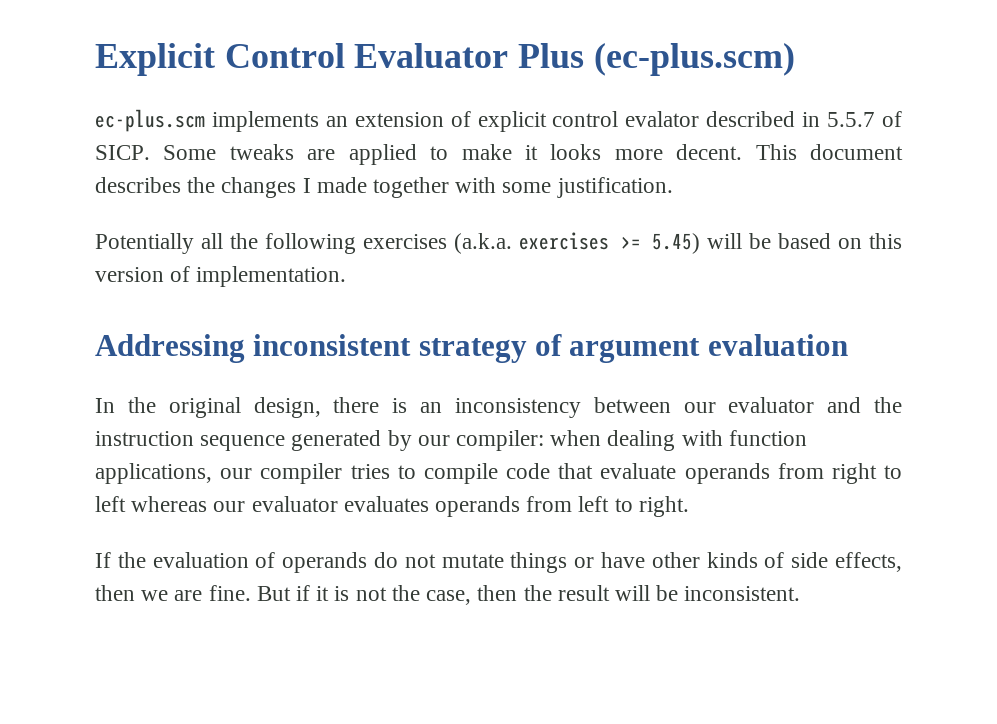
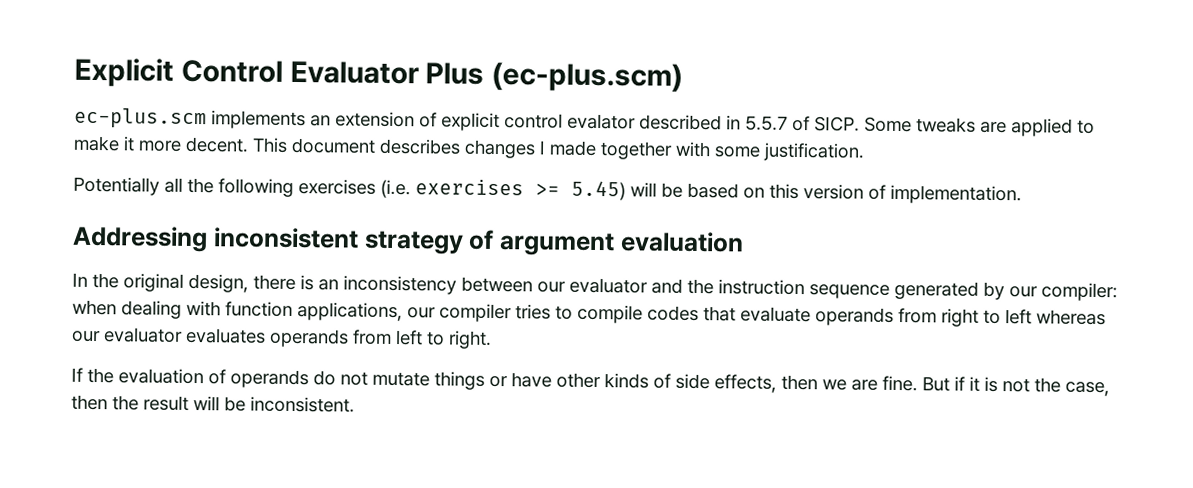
- Some tweaks are applied to make it looks more decent.
+ Some tweaks are applied to make it more decent.
- This document describes the changes I made together with some justification.
+ This document describes changes I made together with some justification.
- Potentially all the following exercises (a.k.a. exercises >= 5.45) will be based on this version of implementation.
+ Potentially all the following exercises (i.e. exercises >= 5.45) will be based on this version of implementation.
- In the original design, there is an inconsistency between our evaluator and the instruction sequence generated by our compiler: when dealing with function applications, our compiler tries to compile code that evaluate operands from right to left whereas our evaluator evaluates operands from left to right.
+ In the original design, there is an inconsistency between our evaluator and the instruction sequence generated by our compiler: when dealing with function applications, our compiler tries to compile codes that evaluate operands from right to left whereas our evaluator evaluates operands from left to right.

